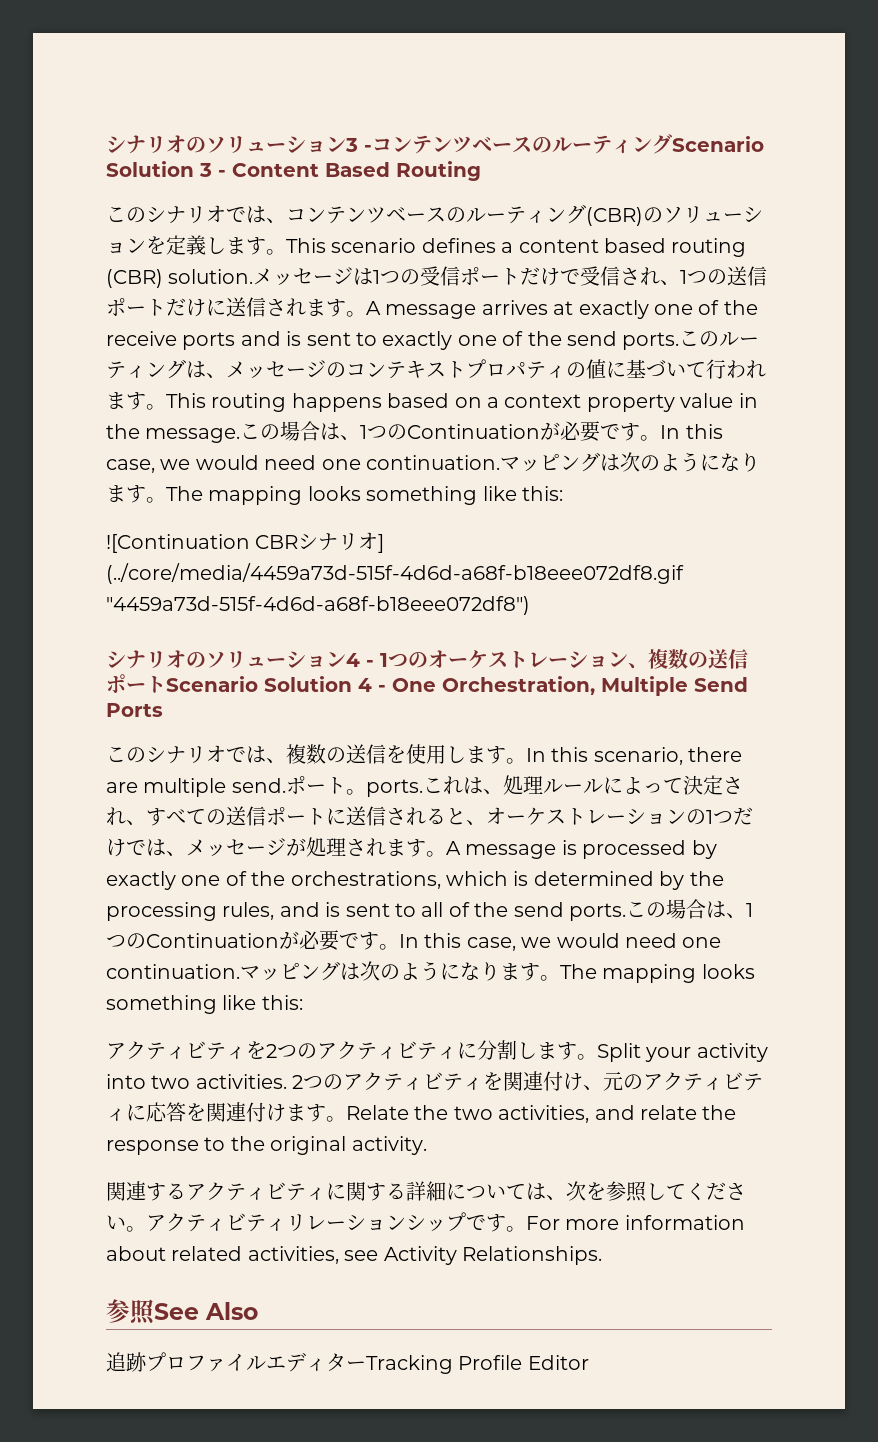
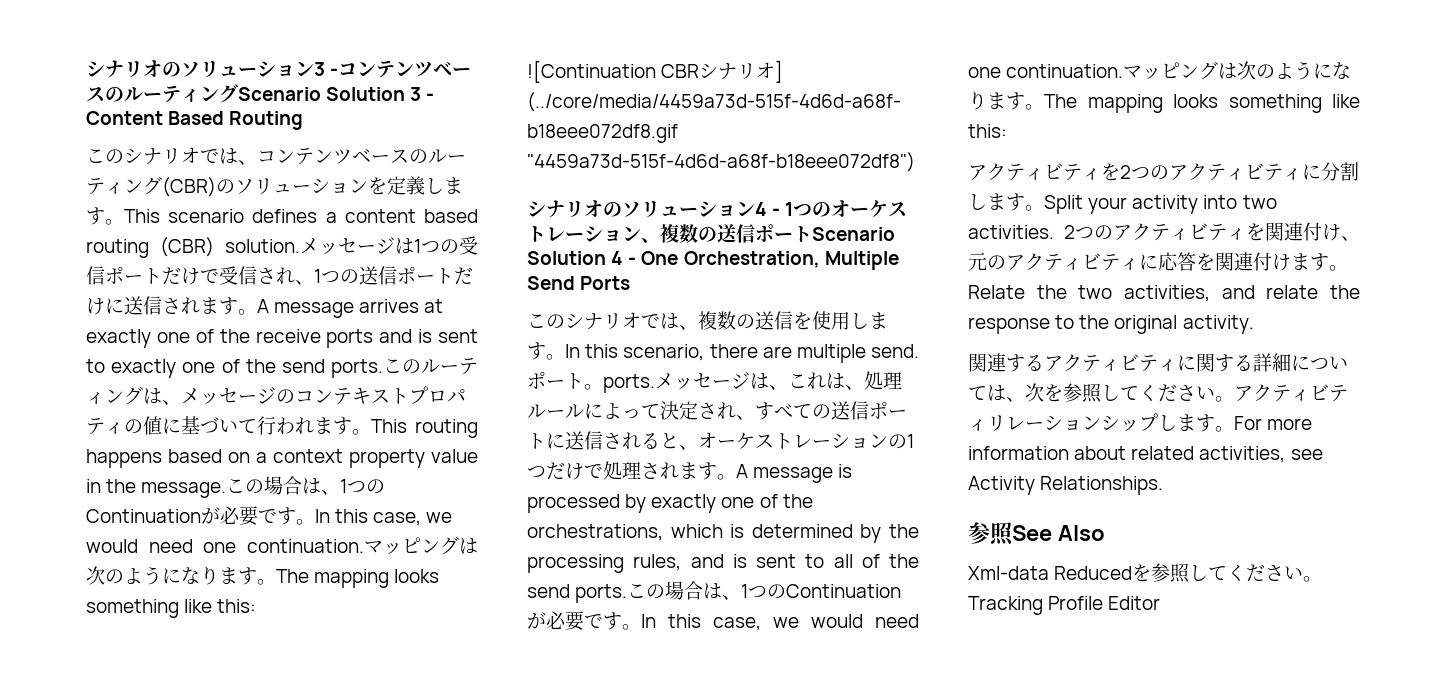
- これは、処理ルールによって決定され、すべての送信ポートに送信されると、オーケストレーションの1つだけでは、メッセージが処理されます。
+ メッセージは、これは、処理ルールによって決定され、すべての送信ポートに送信されると、オーケストレーションの1つだけで処理されます。
- アクティビティリレーションシップです。
+ アクティビティリレーションシップします。
- 追跡プロファイルエディターTracking Profile Editor
+ Xml-data Reducedを参照してください。Tracking Profile Editor

